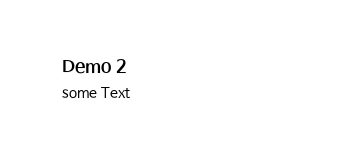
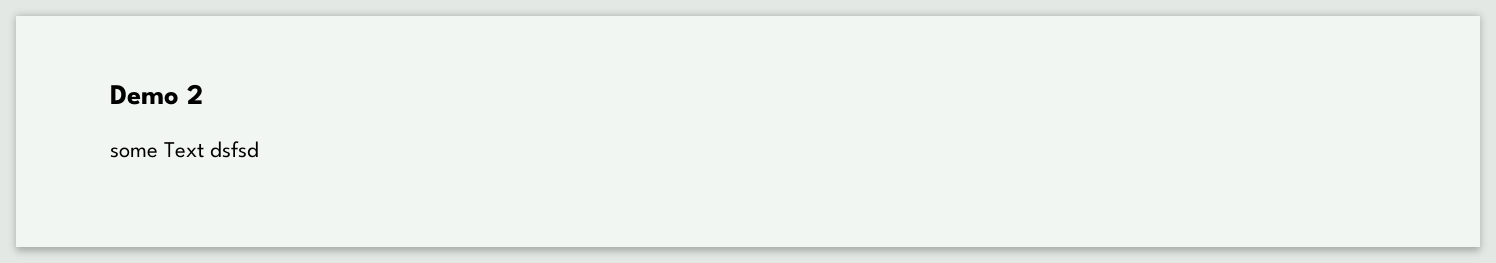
- some Text
+ some Text dsfsd

